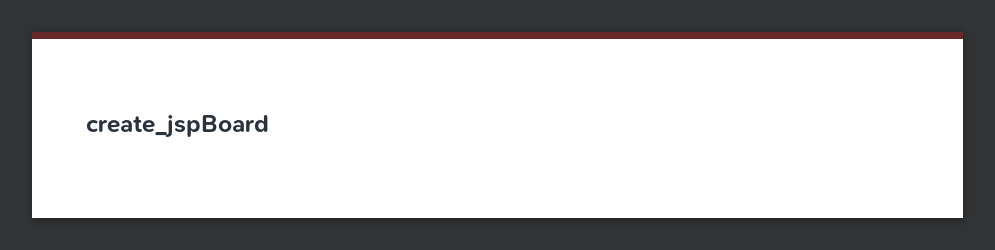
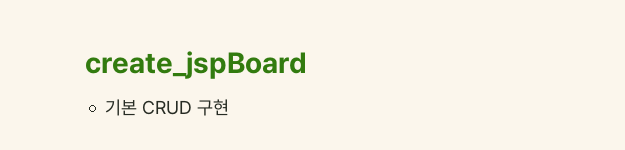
+ 기본 CRUD 구현

